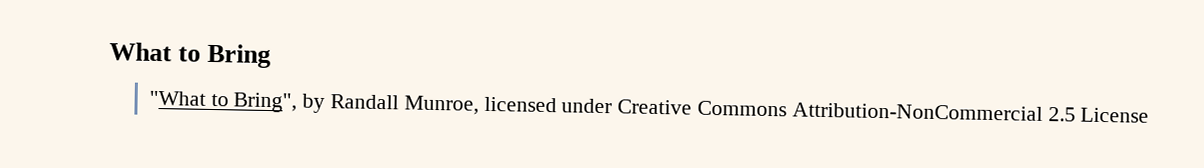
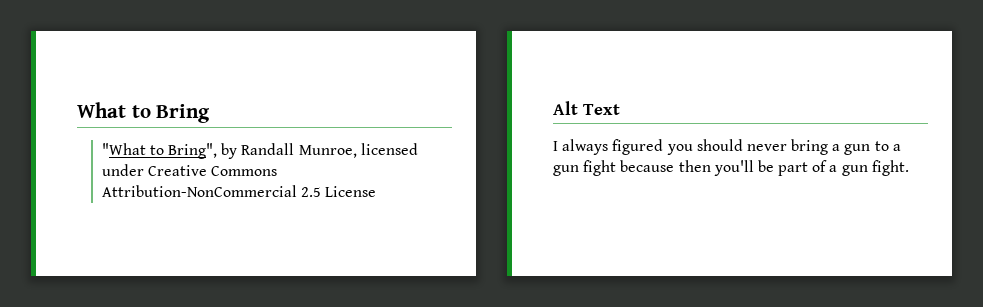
+ Alt Text
+ I always figured you should never bring a gun to a gun fight because then you'll be part of a gun fight.

